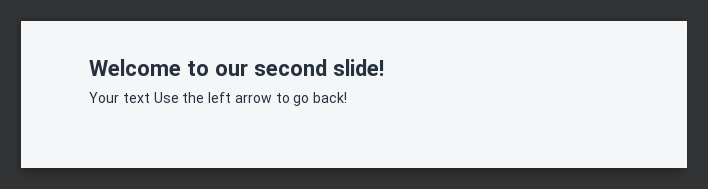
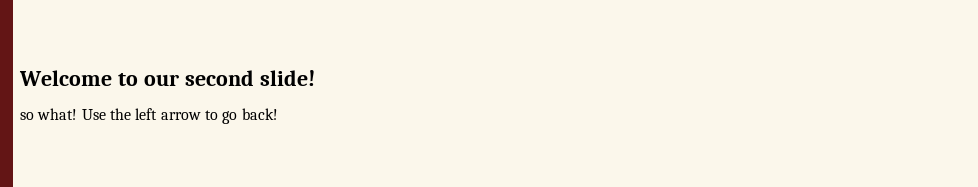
- Your text Use the left arrow to go back!
+ so what! Use the left arrow to go back!

